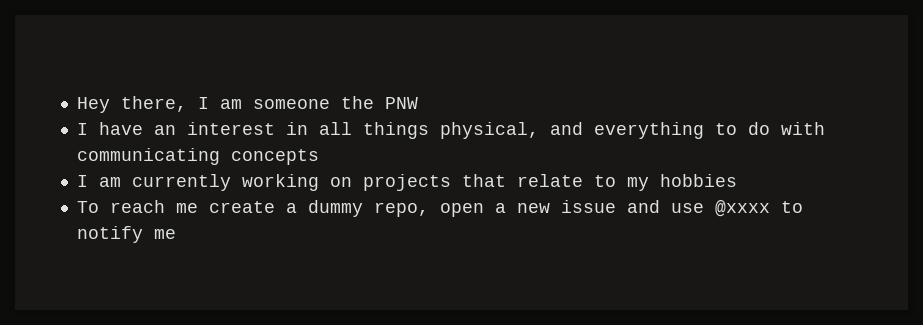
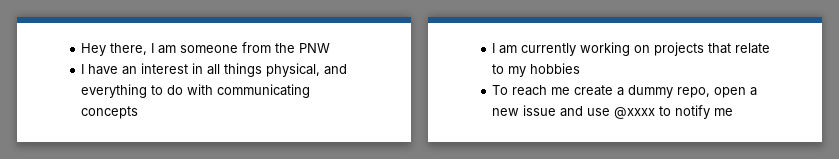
- Hey there, I am someone the PNW
+ Hey there, I am someone from the PNW

